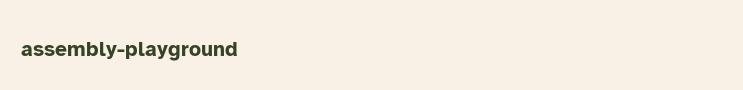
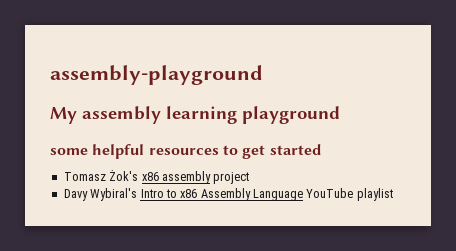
+ My assembly learning playground
+ some helpful resources to get started
+ Tomasz Żok's x86 assembly project
+ Davy Wybiral's Intro to x86 Assembly Language YouTube playlist

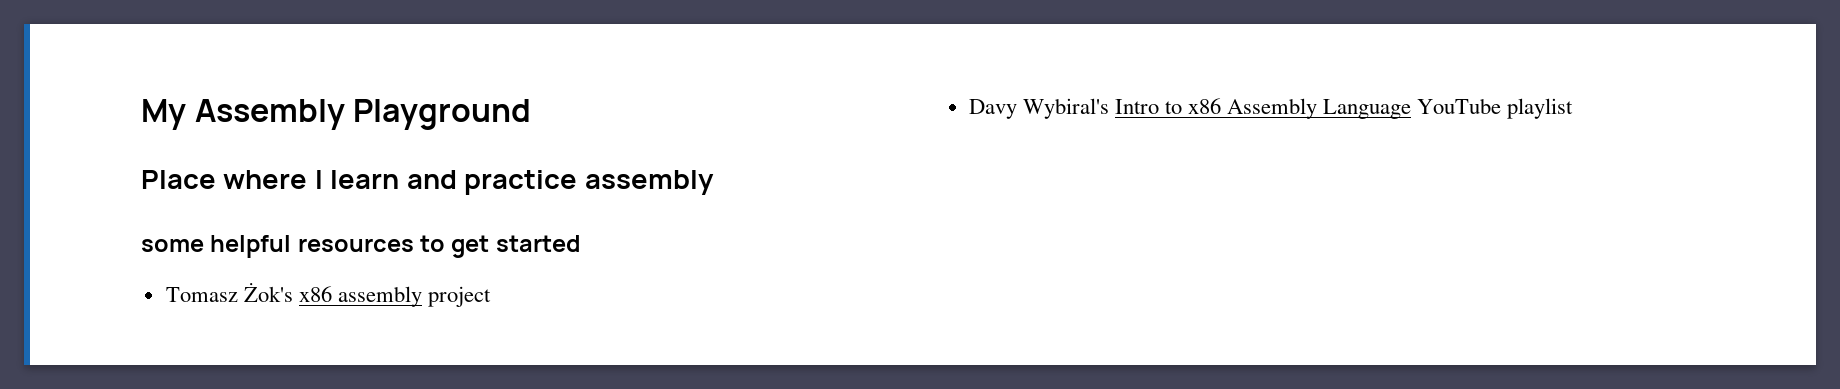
- assembly-playground
- My assembly learning playground
+ My Assembly Playground
+ Place where I learn and practice assembly

